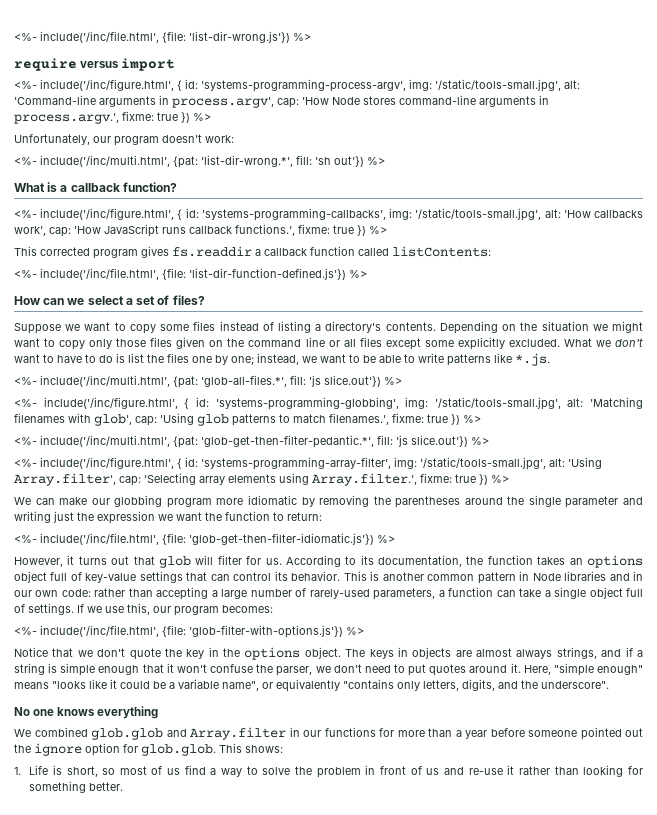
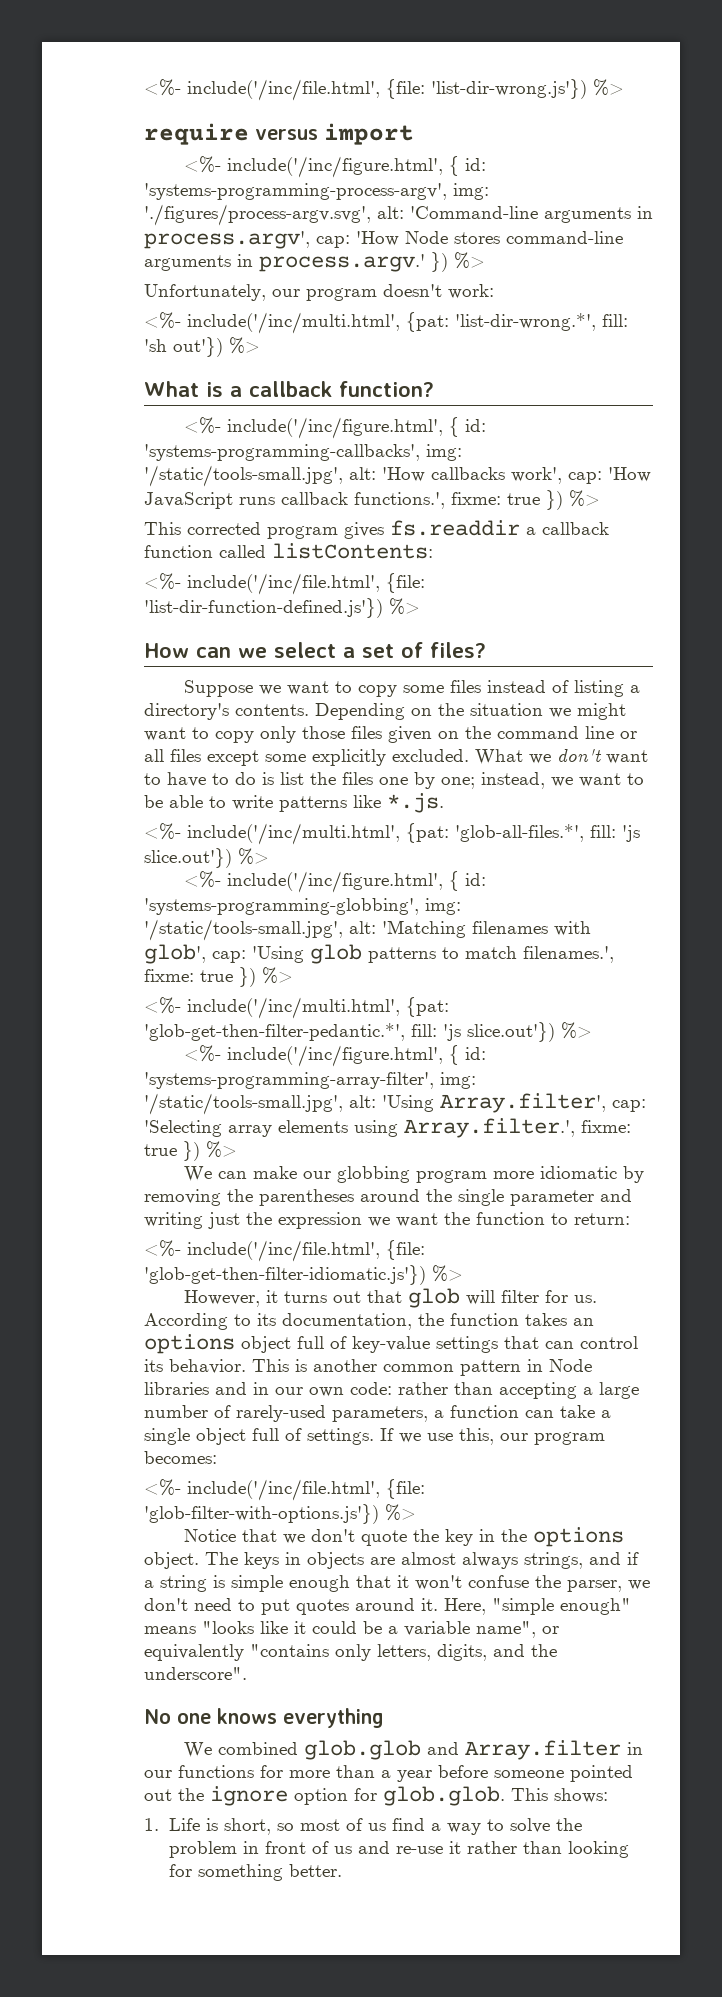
- <%- include('/inc/figure.html', { id: 'systems-programming-process-argv', img: '/static/tools-small.jpg', alt: 'Command-line arguments in process.argv', cap: 'How Node stores command-line arguments in process.argv.', fixme: true }) %>
+ <%- include('/inc/figure.html', { id: 'systems-programming-process-argv', img: './figures/process-argv.svg', alt: 'Command-line arguments in process.argv', cap: 'How Node stores command-line arguments in process.argv.' }) %>

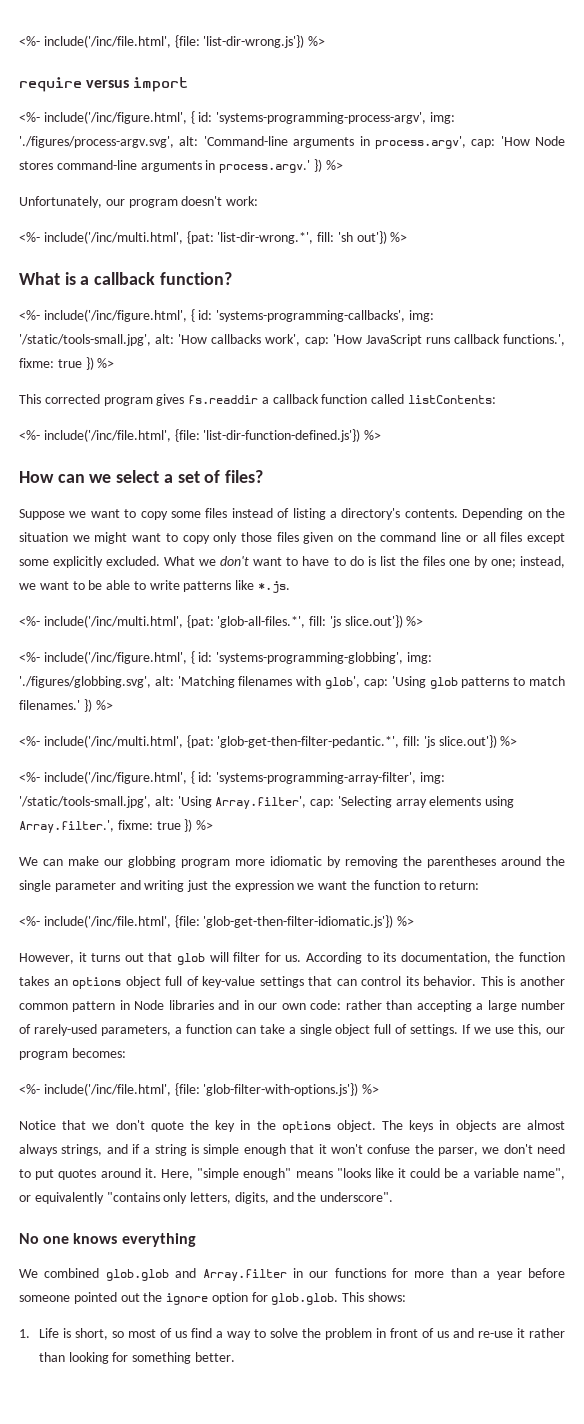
- <%- include('/inc/figure.html', { id: 'systems-programming-globbing', img: '/static/tools-small.jpg', alt: 'Matching filenames with glob', cap: 'Using glob patterns to match filenames.', fixme: true }) %>
+ <%- include('/inc/figure.html', { id: 'systems-programming-globbing', img: './figures/globbing.svg', alt: 'Matching filenames with glob', cap: 'Using glob patterns to match filenames.' }) %>

